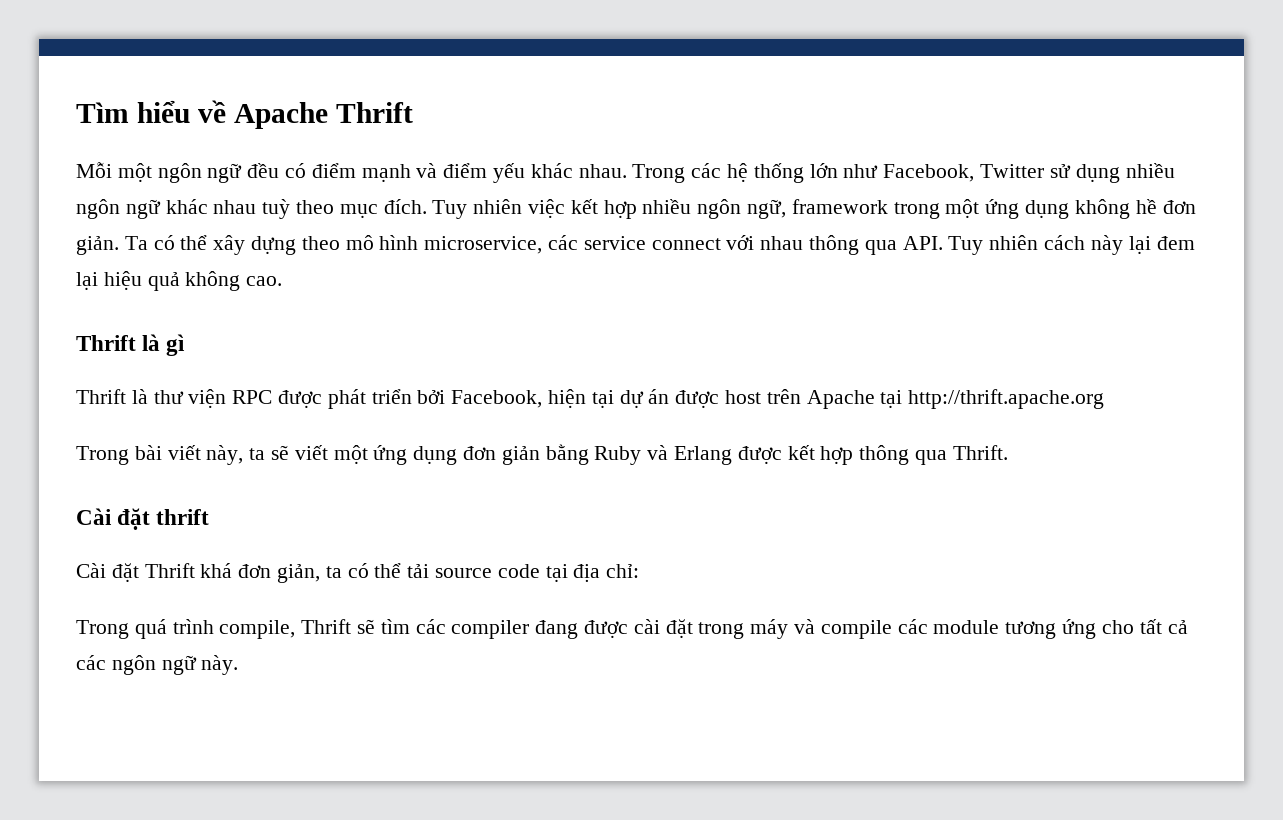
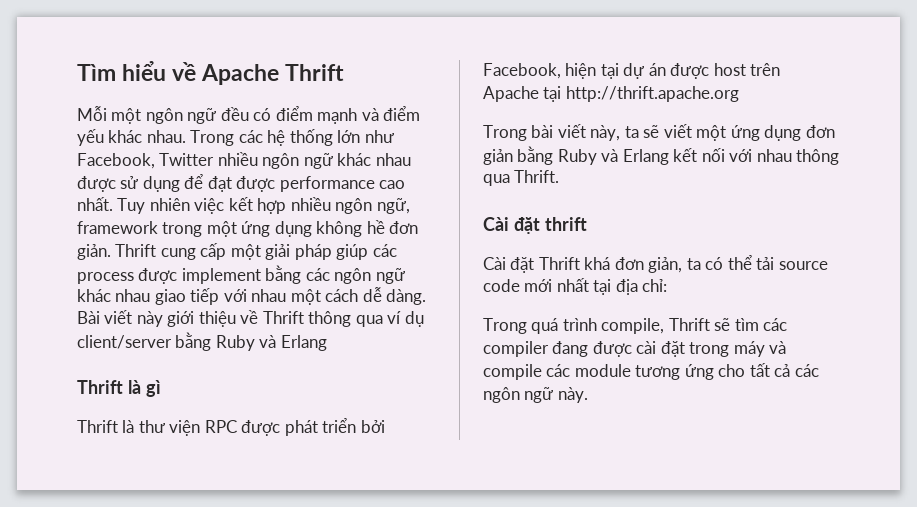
- Trong các hệ thống lớn như Facebook, Twitter sử dụng nhiều ngôn ngữ khác nhau tuỳ theo mục đích.
+ Trong các hệ thống lớn như Facebook, Twitter nhiều ngôn ngữ khác nhau được sử dụng để đạt được performance cao nhất.
- Ta có thể xây dựng theo mô hình microservice, các service connect với nhau thông qua API. Tuy nhiên cách này lại đem lại hiệu quả không cao.
+ Thrift cung cấp một giải pháp giúp các process được implement bằng các ngôn ngữ khác nhau giao tiếp với nhau một cách dễ dàng. Bài viết này giới thiệu về Thrift thông qua ví dụ client/server bằng Ruby và Erlang
- Trong bài viết này, ta sẽ viết một ứng dụng đơn giản bằng Ruby và Erlang được kết hợp thông qua Thrift.
+ Trong bài viết này, ta sẽ viết một ứng dụng đơn giản bằng Ruby và Erlang kết nối với nhau thông qua Thrift.
- Cài đặt Thrift khá đơn giản, ta có thể tải source code tại địa chỉ:
+ Cài đặt Thrift khá đơn giản, ta có thể tải source code mới nhất tại địa chỉ:

